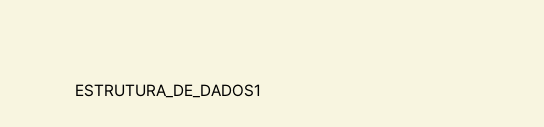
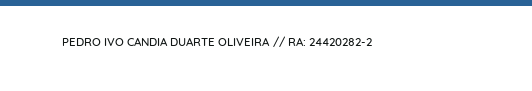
- ESTRUTURA_DE_DADOS1
+ PEDRO IVO CANDIA DUARTE OLIVEIRA // RA: 24420282-2

